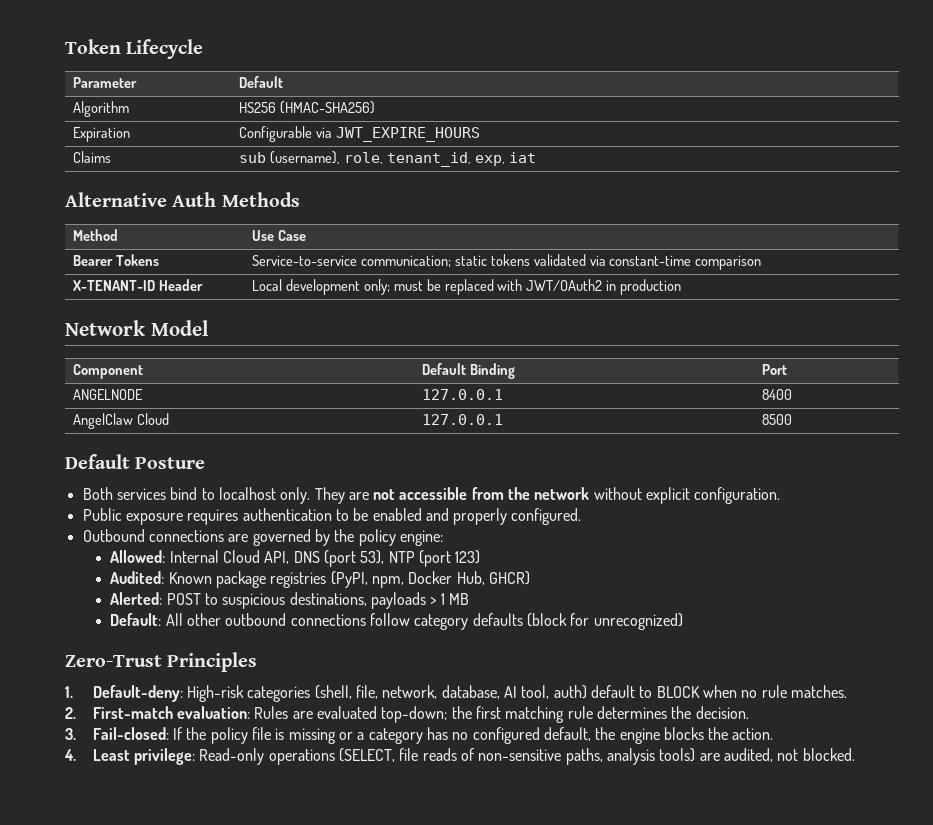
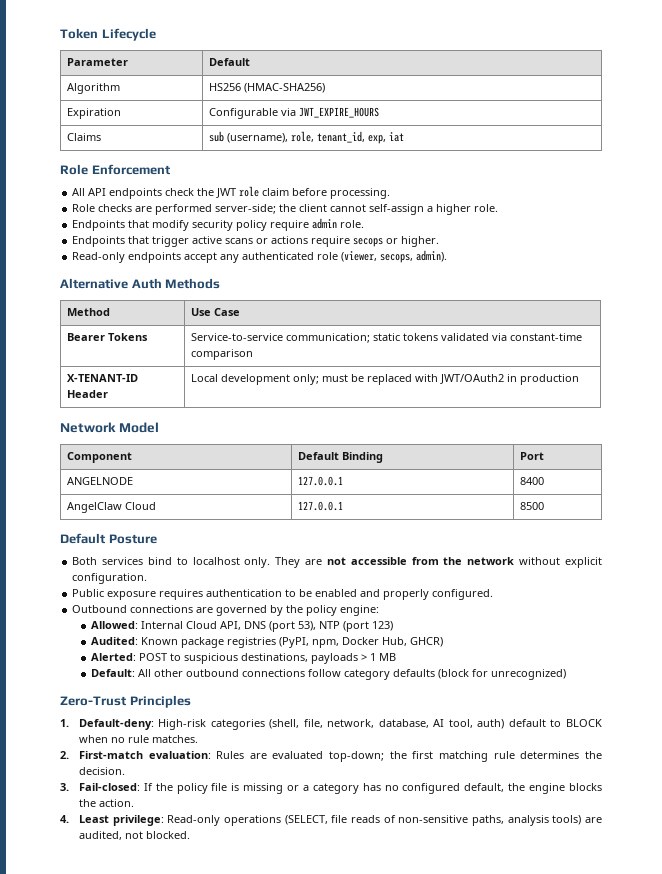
+ Role Enforcement
+ All API endpoints check the JWT role claim before processing.
+ Role checks are performed server-side; the client cannot self-assign a higher role.
+ Endpoints that modify security policy require admin role.
+ Endpoints that trigger active scans or actions require secops or higher.
+ Read-only endpoints accept any authenticated role (viewer, secops, admin).

